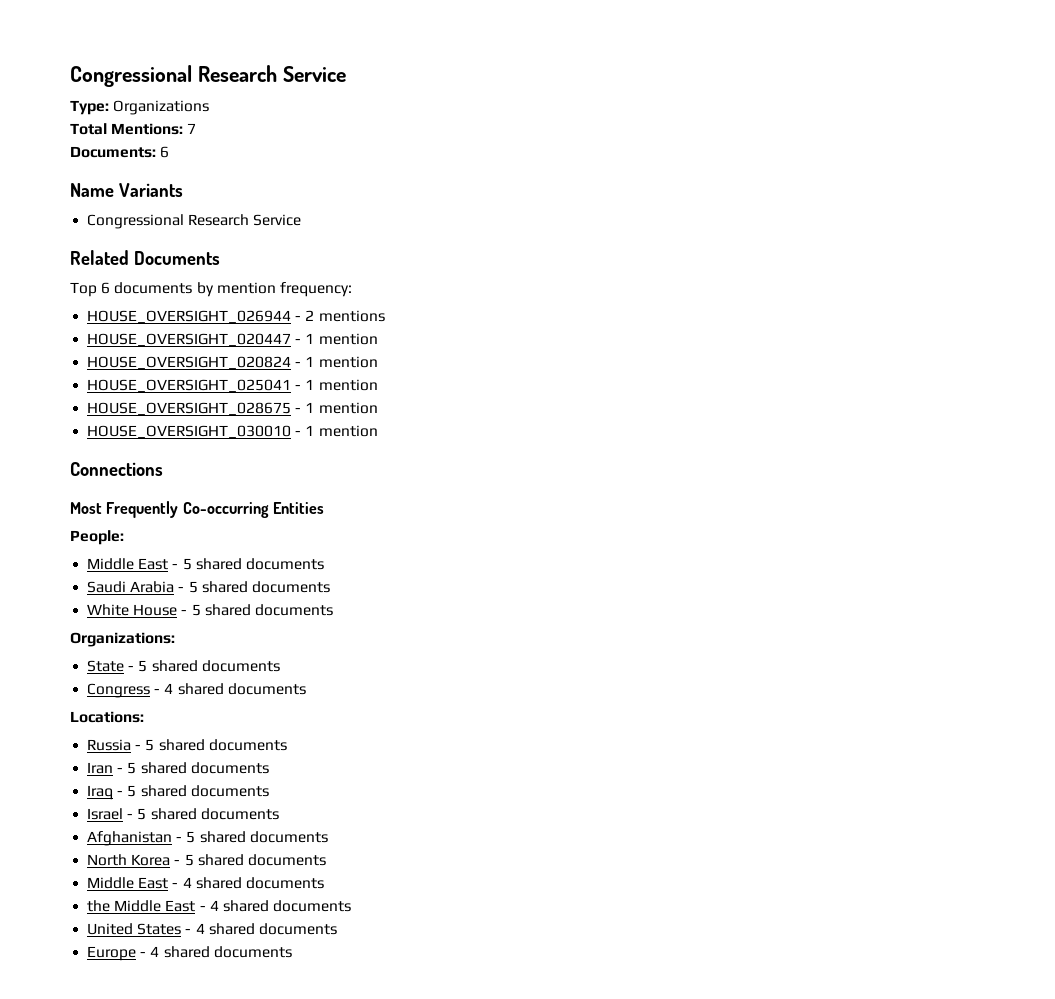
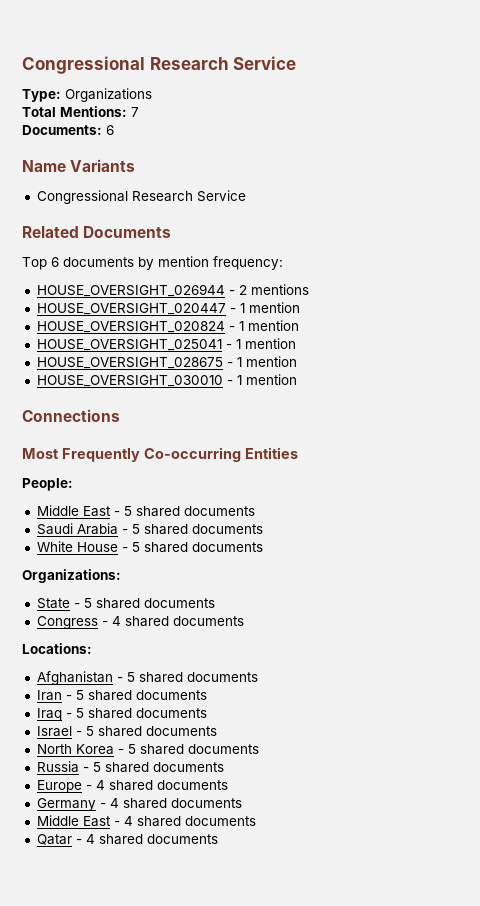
- Russia - 5 shared documents
+ Afghanistan - 5 shared documents
- Afghanistan - 5 shared documents
  North Korea - 5 shared documents
+ Russia - 5 shared documents
+ Europe - 4 shared documents
+ Germany - 4 shared documents
  Middle East - 4 shared documents
- the Middle East - 4 shared documents
- United States - 4 shared documents
- Europe - 4 shared documents
+ Qatar - 4 shared documents

